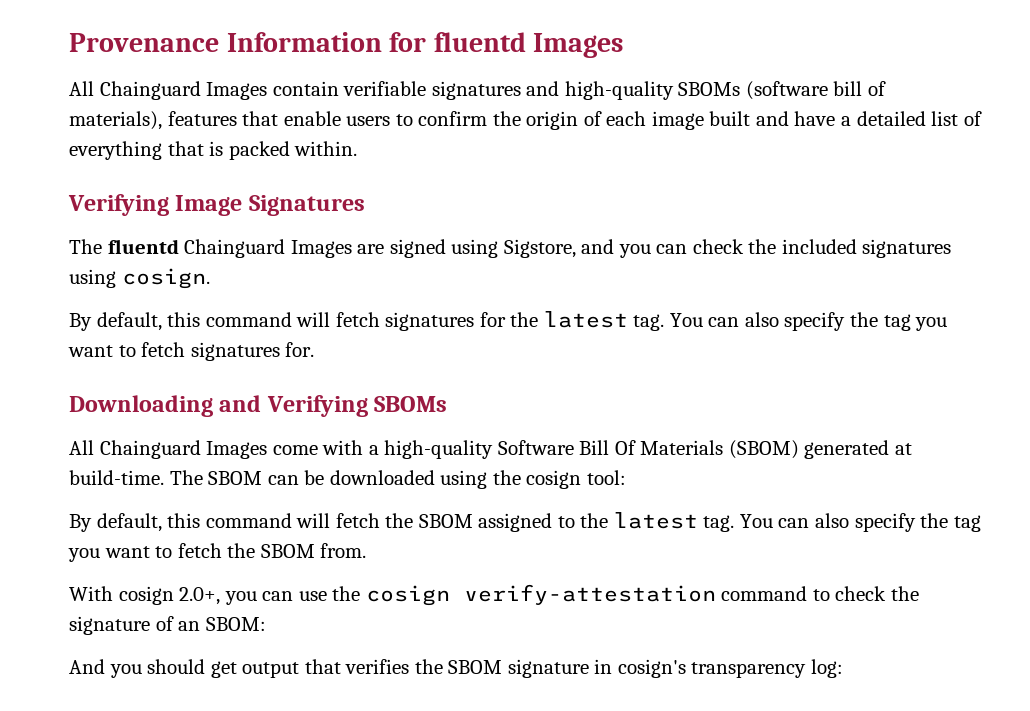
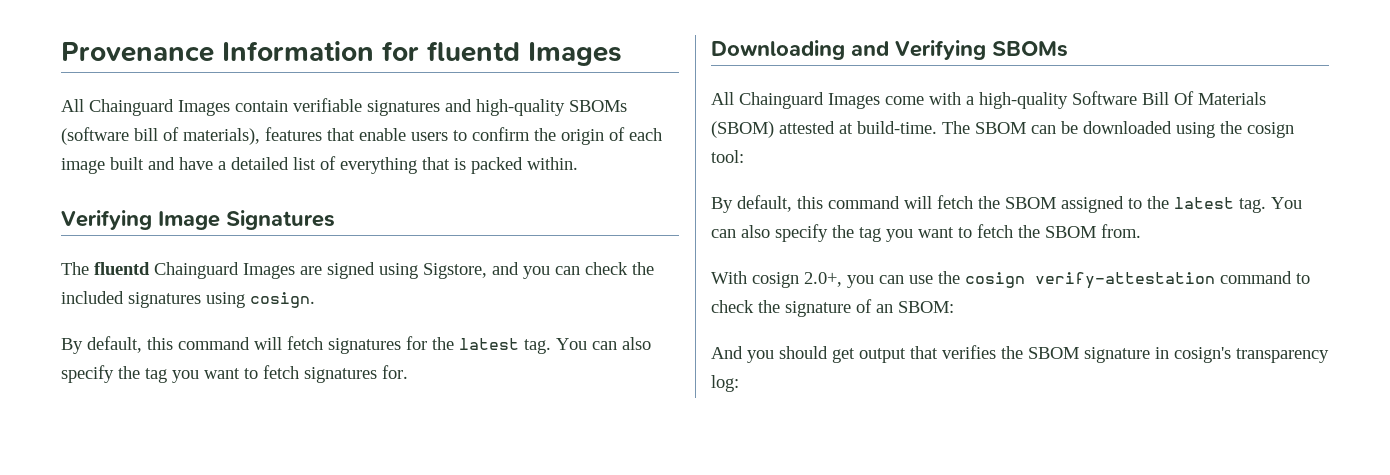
- All Chainguard Images come with a high-quality Software Bill Of Materials (SBOM) generated at build-time.
+ All Chainguard Images come with a high-quality Software Bill Of Materials (SBOM) attested at build-time.

